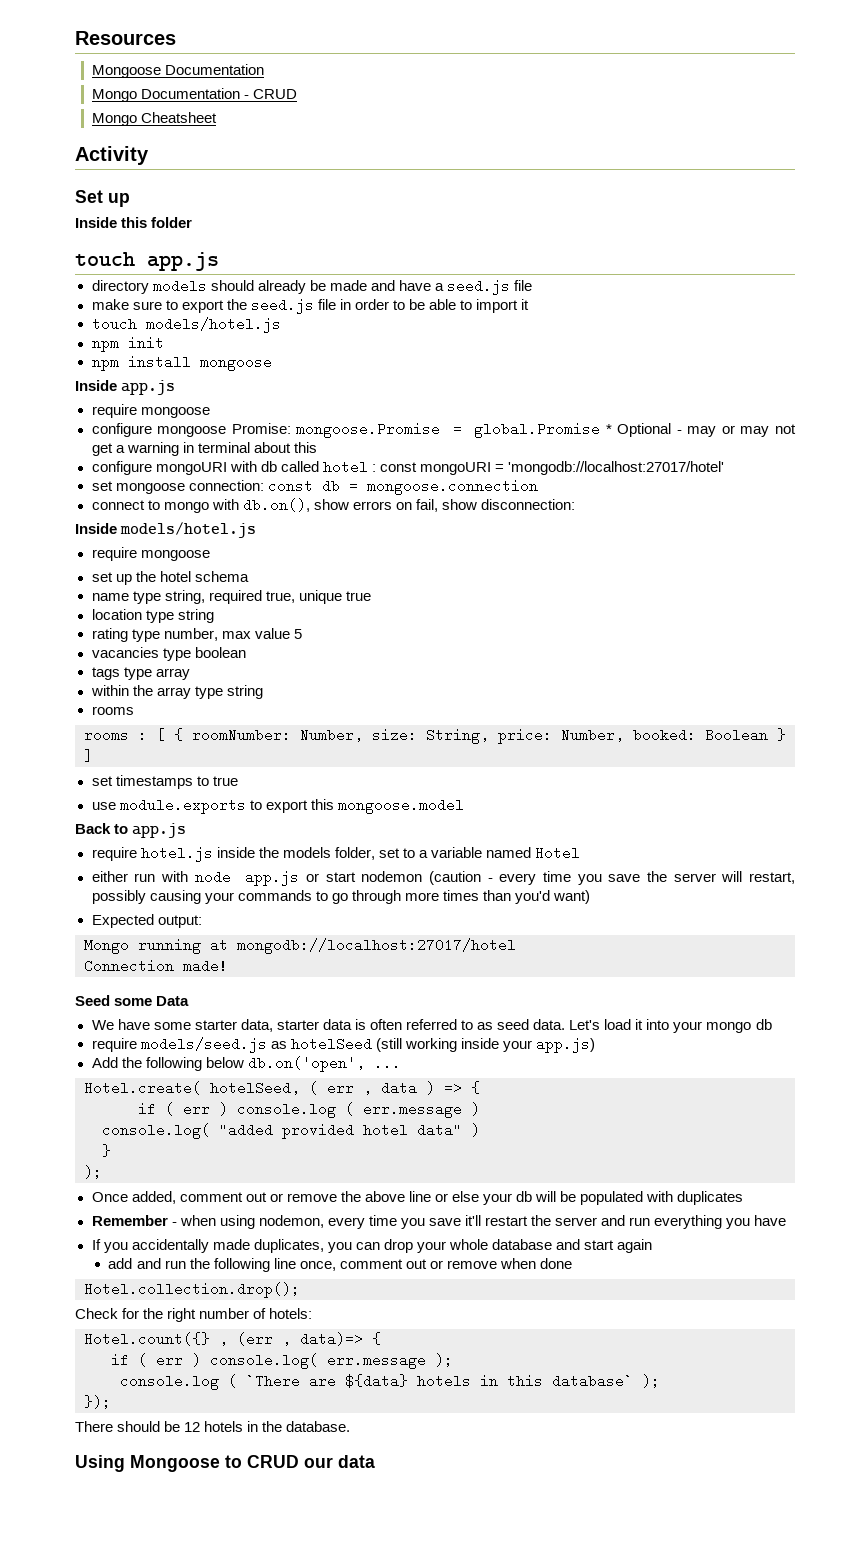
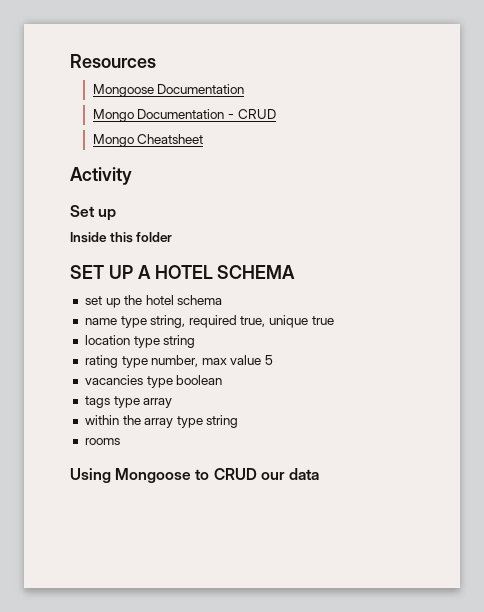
- touch app.js
- directory models should already be made and have a seed.js file
- make sure to export the seed.js file in order to be able to import it
- touch models/hotel.js
- npm init
- npm install mongoose
- Inside app.js
- require mongoose
- configure mongoose Promise: mongoose.Promise = global.Promise * Optional - may or may not get a warning in terminal about this
- configure mongoURI with db called hotel : const mongoURI = 'mongodb://localhost:27017/hotel'
- set mongoose connection: const db = mongoose.connection
- connect to mongo with db.on(), show errors on fail, show disconnection:
- Inside models/hotel.js
- require mongoose
+ SET UP A HOTEL SCHEMA
- rooms : [ { roomNumber: Number, size: String, price: Number, booked: Boolean } ]
- set timestamps to true
- use module.exports to export this mongoose.model
- Back to app.js
- require hotel.js inside the models folder, set to a variable named Hotel
- either run with node app.js or start nodemon (caution - every time you save the server will restart, possibly causing your commands to go through more times than you'd want)
- Expected output:
- Mongo running at mongodb://localhost:27017/hotel
- Connection made!
- Seed some Data
- We have some starter data, starter data is often referred to as seed data. Let's load it into your mongo db
- require models/seed.js as hotelSeed (still working inside your app.js)
- Add the following below db.on('open', ...
- Hotel.create( hotelSeed, ( err , data ) => {
- if ( err ) console.log ( err.message )
- console.log( "added provided hotel data" )
- }
- );
- Once added, comment out or remove the above line or else your db will be populated with duplicates
- Remember - when using nodemon, every time you save it'll restart the server and run everything you have
- If you accidentally made duplicates, you can drop your whole database and start again
- add and run the following line once, comment out or remove when done
- Hotel.collection.drop();
- Check for the right number of hotels:
- Hotel.count({} , (err , data)=> {
- if ( err ) console.log( err.message );
- console.log ( `There are ${data} hotels in this database` );
- });
- There should be 12 hotels in the database.

